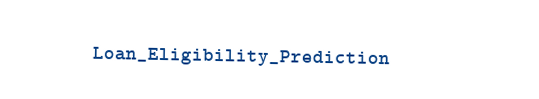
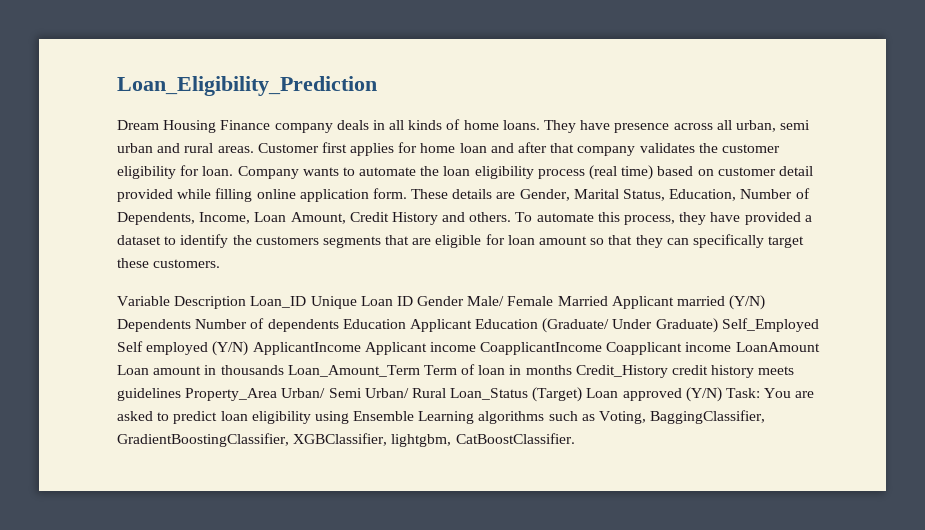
+ Dream Housing Finance company deals in all kinds of home loans. They have presence across all urban, semi urban and rural areas. Customer first applies for home loan and after that company validates the customer eligibility for loan. Company wants to automate the loan eligibility process (real time) based on customer detail provided while filling online application form. These details are Gender, Marital Status, Education, Number of Dependents, Income, Loan Amount, Credit History and others. To automate this process, they have provided a dataset to identify the customers segments that are eligible for loan amount so that they can specifically target these customers.
+ Variable Description Loan_ID Unique Loan ID Gender Male/ Female Married Applicant married (Y/N) Dependents Number of dependents Education Applicant Education (Graduate/ Under Graduate) Self_Employed Self employed (Y/N) ApplicantIncome Applicant income CoapplicantIncome Coapplicant income LoanAmount Loan amount in thousands Loan_Amount_Term Term of loan in months Credit_History credit history meets guidelines Property_Area Urban/ Semi Urban/ Rural Loan_Status (Target) Loan approved (Y/N) Task: You are asked to predict loan eligibility using Ensemble Learning algorithms such as Voting, BaggingClassifier, GradientBoostingClassifier, XGBClassifier, lightgbm, CatBoostClassifier.

